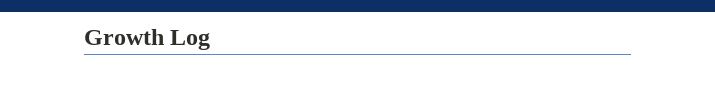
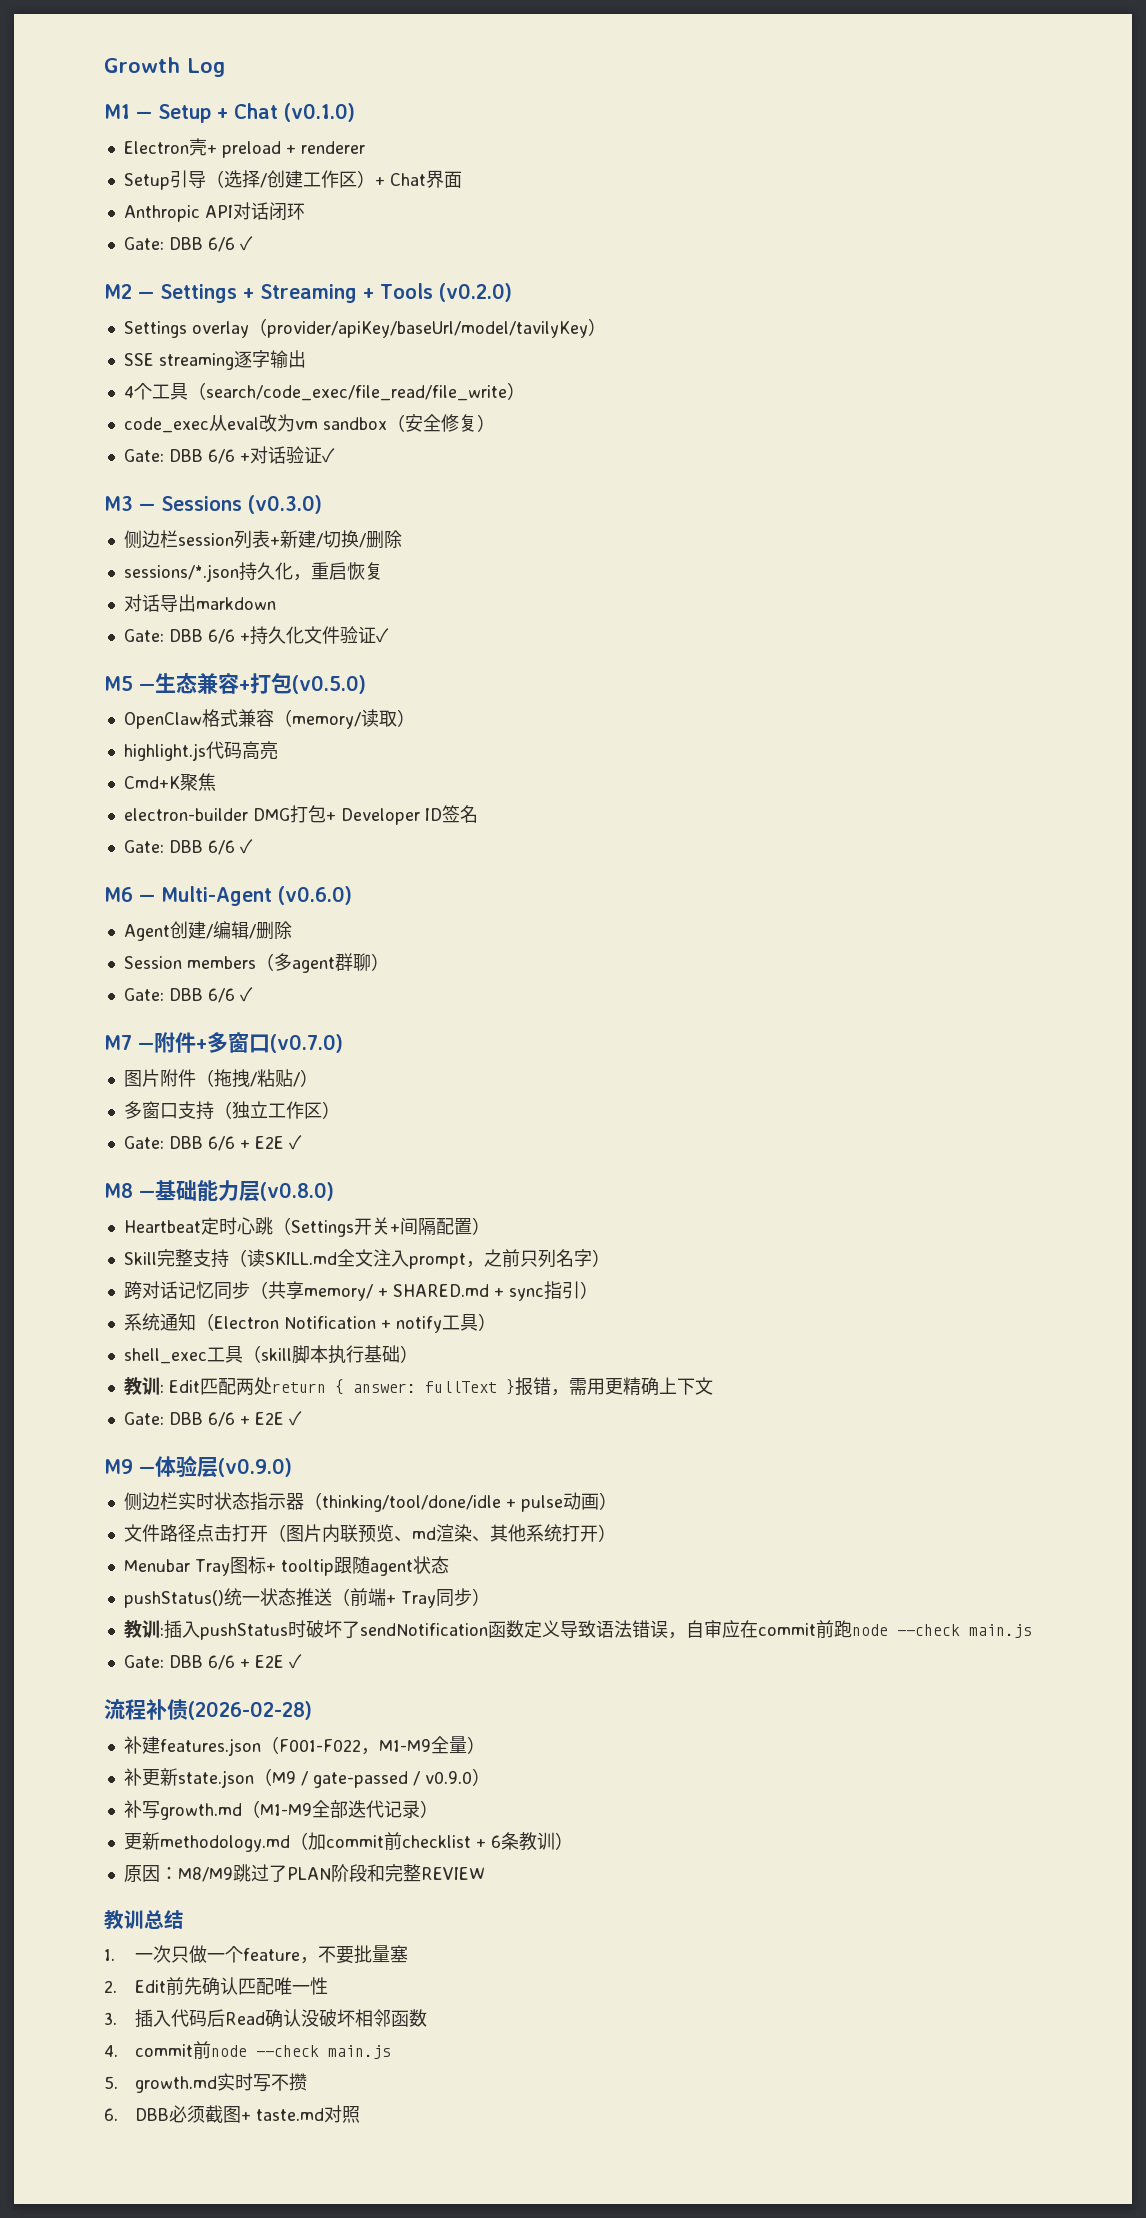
+ M1 — Setup + Chat (v0.1.0)
+ Electron壳+ preload + renderer
+ Setup引导（选择/创建工作区）+ Chat界面
+ Anthropic API对话闭环
+ Gate: DBB 6/6 ✓
+ M2 — Settings + Streaming + Tools (v0.2.0)
+ Settings overlay（provider/apiKey/baseUrl/model/tavilyKey）
+ SSE streaming逐字输出
+ 4个工具（search/code_exec/file_read/file_write）
+ code_exec从eval改为vm sandbox（安全修复）
+ Gate: DBB 6/6 +对话验证✓
+ M3 — Sessions (v0.3.0)
+ 侧边栏session列表+新建/切换/删除
+ sessions/*.json持久化，重启恢复
+ 对话导出markdown
+ Gate: DBB 6/6 +持久化文件验证✓
+ M5 —生态兼容+打包(v0.5.0)
+ OpenClaw格式兼容（memory/读取）
+ highlight.js代码高亮
+ Cmd+K聚焦
+ electron-builder DMG打包+ Developer ID签名
+ Gate: DBB 6/6 ✓
+ M6 — Multi-Agent (v0.6.0)
+ Agent创建/编辑/删除
+ Session members（多agent群聊）
+ Gate: DBB 6/6 ✓
+ M7 —附件+多窗口(v0.7.0)
+ 图片附件（拖拽/粘贴/）
+ 多窗口支持（独立工作区）
+ Gate: DBB 6/6 + E2E ✓
+ M8 —基础能力层(v0.8.0)
+ Heartbeat定时心跳（Settings开关+间隔配置）
+ Skill完整支持（读SKILL.md全文注入prompt，之前只列名字）
+ 跨对话记忆同步（共享memory/ + SHARED.md + sync指引）
+ 系统通知（Electron Notification + notify工具）
+ shell_exec工具（skill脚本执行基础）
+ 教训: Edit匹配两处return { answer: fullText }报错，需用更精确上下文
+ Gate: DBB 6/6 + E2E ✓
+ M9 —体验层(v0.9.0)
+ 侧边栏实时状态指示器（thinking/tool/done/idle + pulse动画）
+ 文件路径点击打开（图片内联预览、md渲染、其他系统打开）
+ Menubar Tray图标+ tooltip跟随agent状态
+ pushStatus()统一状态推送（前端+ Tray同步）
+ 教训:插入pushStatus时破坏了sendNotification函数定义导致语法错误，自审应在commit前跑node --check main.js
+ Gate: DBB 6/6 + E2E ✓
+ 流程补债(2026-02-28)
+ 补建features.json（F001-F022，M1-M9全量）
+ 补更新state.json（M9 / gate-passed / v0.9.0）
+ 补写growth.md（M1-M9全部迭代记录）
+ 更新methodology.md（加commit前checklist + 6条教训）
+ 原因：M8/M9跳过了PLAN阶段和完整REVIEW
+ 教训总结
+ 1.一次只做一个feature，不要批量塞
+ 2. Edit前先确认匹配唯一性
+ 3.插入代码后Read确认没破坏相邻函数
+ 4. commit前node --check main.js
+ 5. growth.md实时写不攒
+ 6. DBB必须截图+ taste.md对照

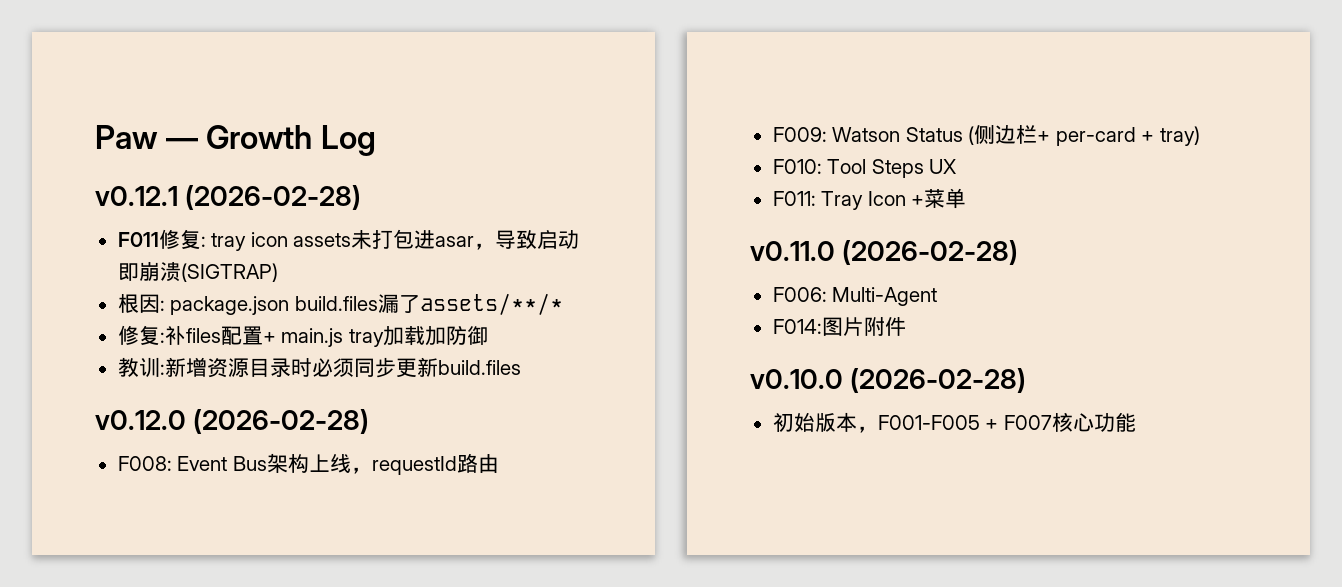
- Growth Log
+ Paw — Growth Log
- M1 — Setup + Chat (v0.1.0)
- Electron壳+ preload + renderer
- Setup引导（选择/创建工作区）+ Chat界面
- Anthropic API对话闭环
- Gate: DBB 6/6 ✓
- M2 — Settings + Streaming + Tools (v0.2.0)
- Settings overlay（provider/apiKey/baseUrl/model/tavilyKey）
- SSE streaming逐字输出
- 4个工具（search/code_exec/file_read/file_write）
- code_exec从eval改为vm sandbox（安全修复）
- Gate: DBB 6/6 +对话验证✓
- M3 — Sessions (v0.3.0)
- 侧边栏session列表+新建/切换/删除
- sessions/*.json持久化，重启恢复
- 对话导出markdown
- Gate: DBB 6/6 +持久化文件验证✓
- M5 —生态兼容+打包(v0.5.0)
- OpenClaw格式兼容（memory/读取）
- highlight.js代码高亮
- Cmd+K聚焦
- electron-builder DMG打包+ Developer ID签名
- Gate: DBB 6/6 ✓
- M6 — Multi-Agent (v0.6.0)
- Agent创建/编辑/删除
- Session members（多agent群聊）
- Gate: DBB 6/6 ✓
- M7 —附件+多窗口(v0.7.0)
- 图片附件（拖拽/粘贴/）
- 多窗口支持（独立工作区）
- Gate: DBB 6/6 + E2E ✓
- M8 —基础能力层(v0.8.0)
- Heartbeat定时心跳（Settings开关+间隔配置）
- Skill完整支持（读SKILL.md全文注入prompt，之前只列名字）
- 跨对话记忆同步（共享memory/ + SHARED.md + sync指引）
- 系统通知（Electron Notification + notify工具）
- shell_exec工具（skill脚本执行基础）
- 教训: Edit匹配两处return { answer: fullText }报错，需用更精确上下文
- Gate: DBB 6/6 + E2E ✓
- M9 —体验层(v0.9.0)
- 侧边栏实时状态指示器（thinking/tool/done/idle + pulse动画）
- 文件路径点击打开（图片内联预览、md渲染、其他系统打开）
- Menubar Tray图标+ tooltip跟随agent状态
- pushStatus()统一状态推送（前端+ Tray同步）
- 教训:插入pushStatus时破坏了sendNotification函数定义导致语法错误，自审应在commit前跑node --check main.js
- Gate: DBB 6/6 + E2E ✓
- 流程补债(2026-02-28)
- 补建features.json（F001-F022，M1-M9全量）
- 补更新state.json（M9 / gate-passed / v0.9.0）
- 补写growth.md（M1-M9全部迭代记录）
- 更新methodology.md（加commit前checklist + 6条教训）
- 原因：M8/M9跳过了PLAN阶段和完整REVIEW
- 教训总结
- 1.一次只做一个feature，不要批量塞
- 2. Edit前先确认匹配唯一性
- 3.插入代码后Read确认没破坏相邻函数
- 4. commit前node --check main.js
- 5. growth.md实时写不攒
- 6. DBB必须截图+ taste.md对照
+ v0.12.1 (2026-02-28)
+ F011修复: tray icon assets未打包进asar，导致启动即崩溃(SIGTRAP)
+ 根因: package.json build.files漏了assets/**/*
+ 修复:补files配置+ main.js tray加载加防御
+ 教训:新增资源目录时必须同步更新build.files
+ v0.12.0 (2026-02-28)
+ F008: Event Bus架构上线，requestId路由
+ F009: Watson Status (侧边栏+ per-card + tray)
+ F010: Tool Steps UX
+ F011: Tray Icon +菜单
+ v0.11.0 (2026-02-28)
+ F006: Multi-Agent
+ F014:图片附件
+ v0.10.0 (2026-02-28)
+ 初始版本，F001-F005 + F007核心功能

